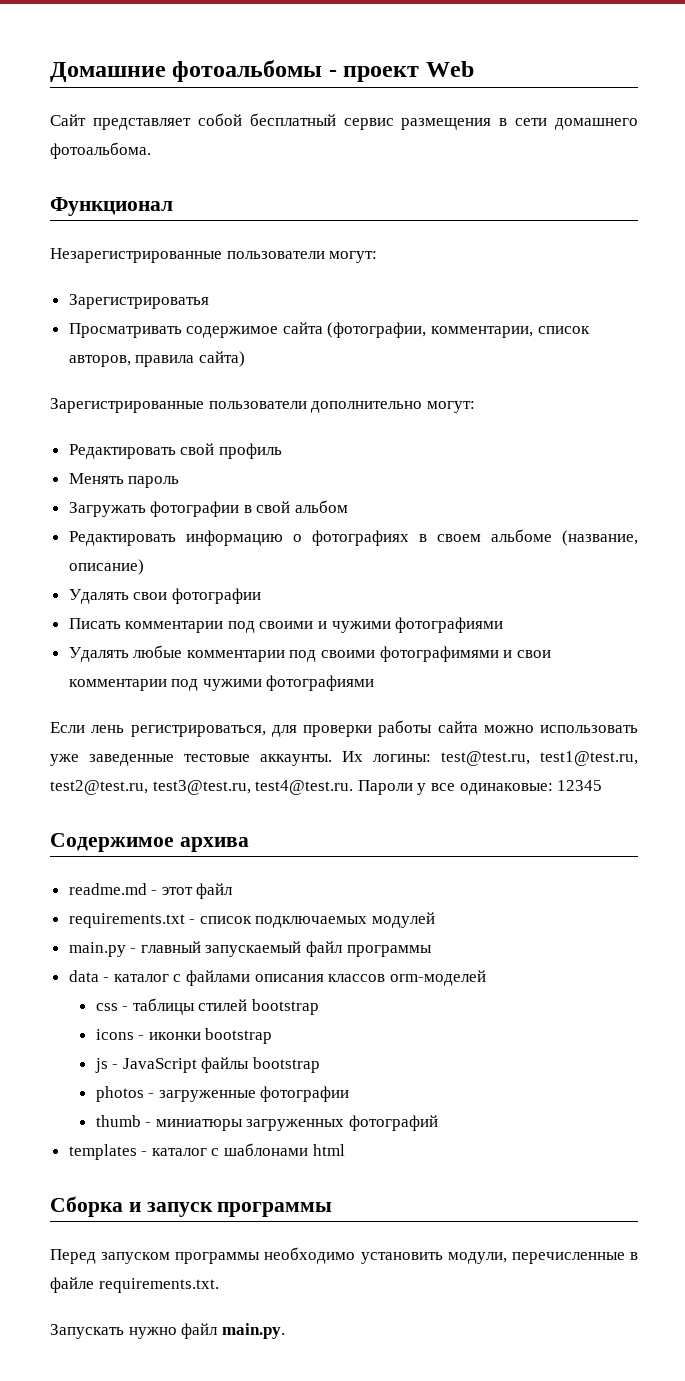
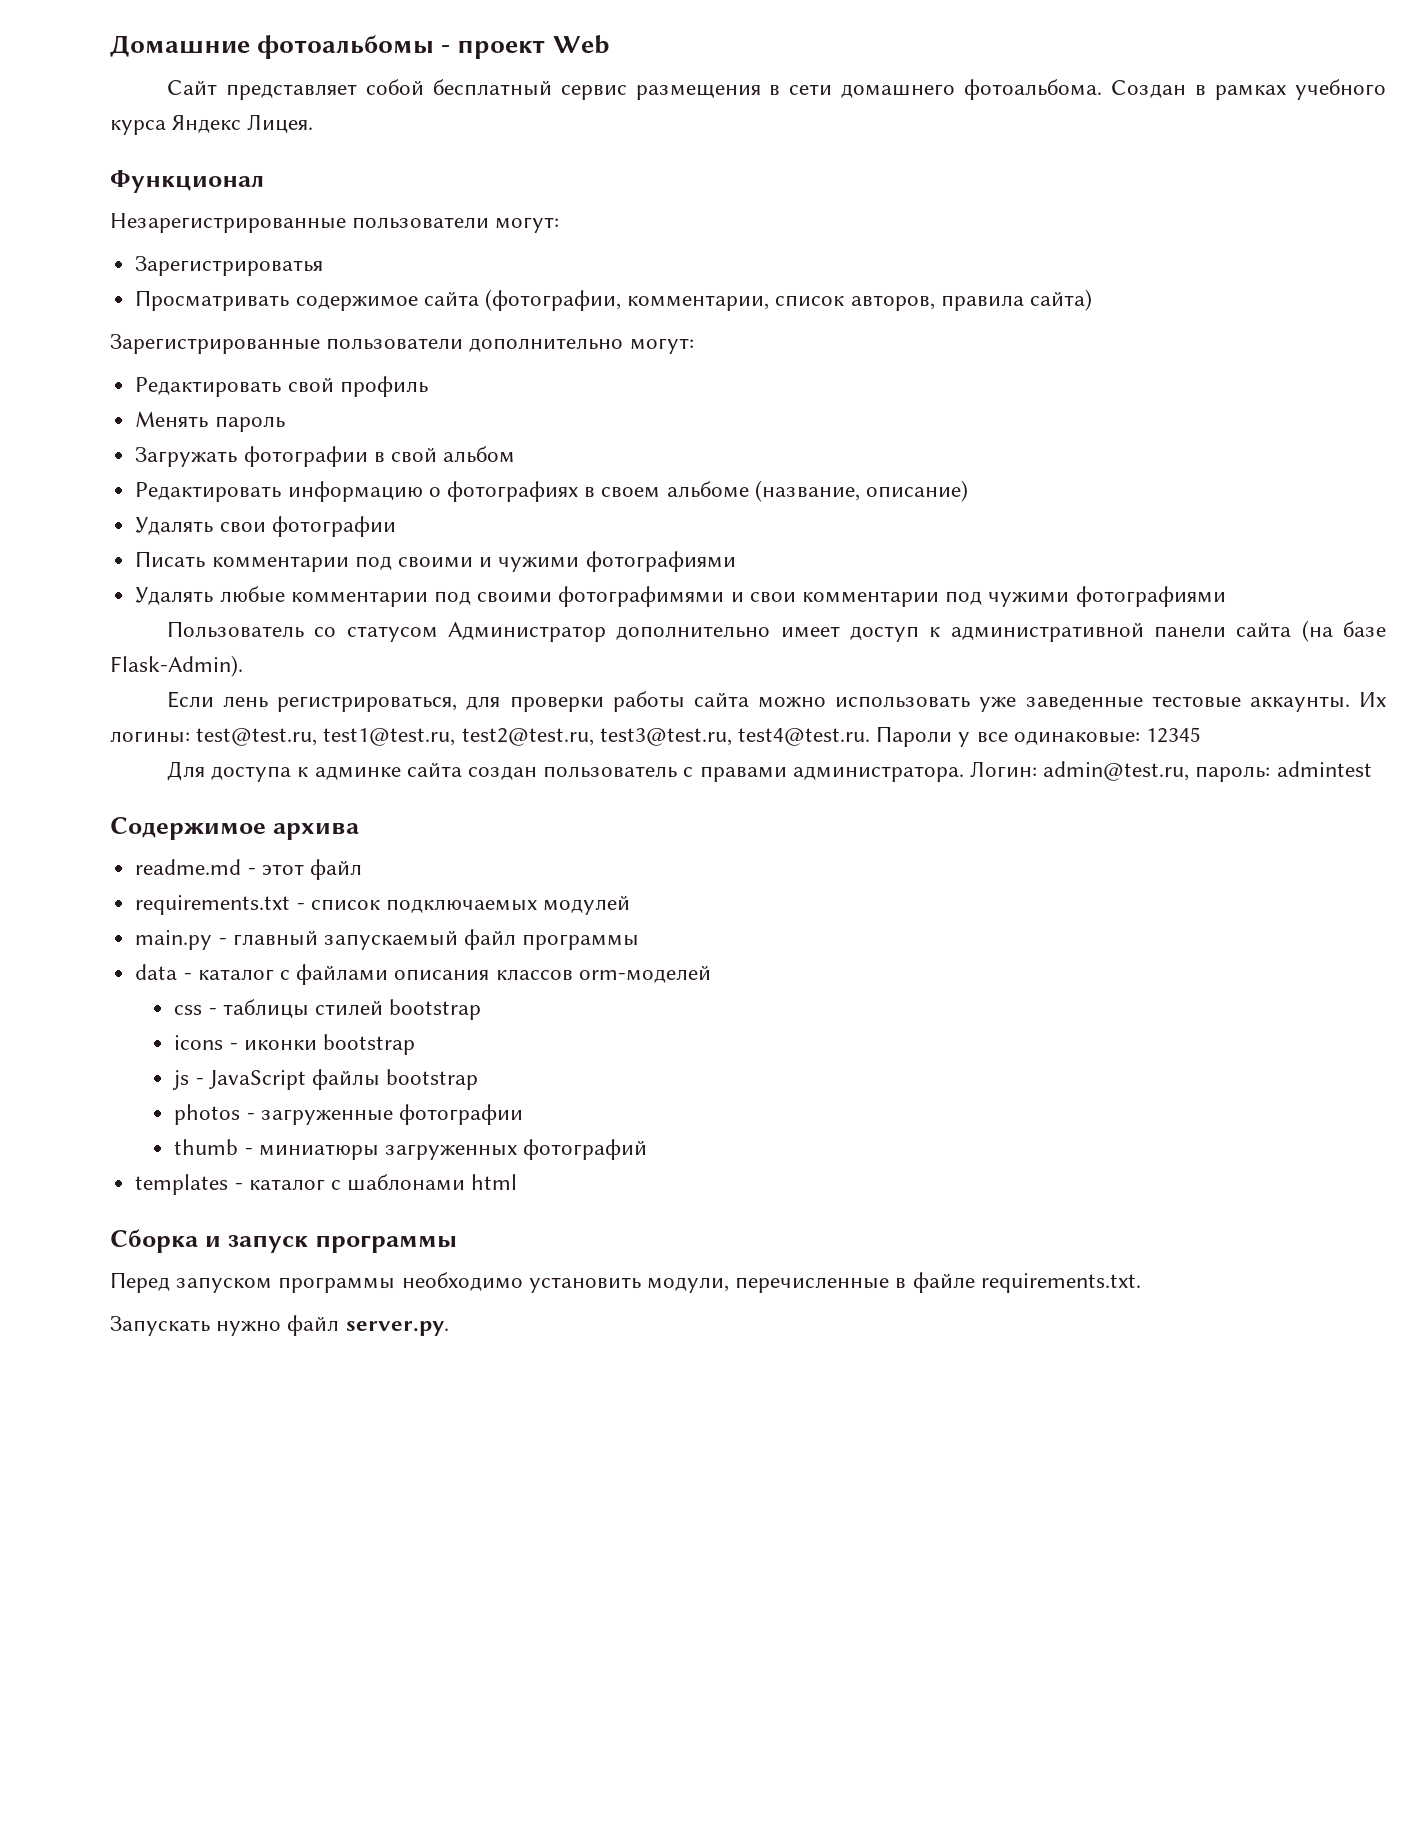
+ Создан в рамках учебного курса Яндекс Лицея.
+ Пользователь со статусом Администратор дополнительно имеет доступ к административной панели сайта (на базе Flask-Admin).
+ Для доступа к админке сайта создан пользователь с правами администратора. Логин: admin@test.ru, пароль: admintest
- Запускать нужно файл main.py.
+ Запускать нужно файл server.py.

